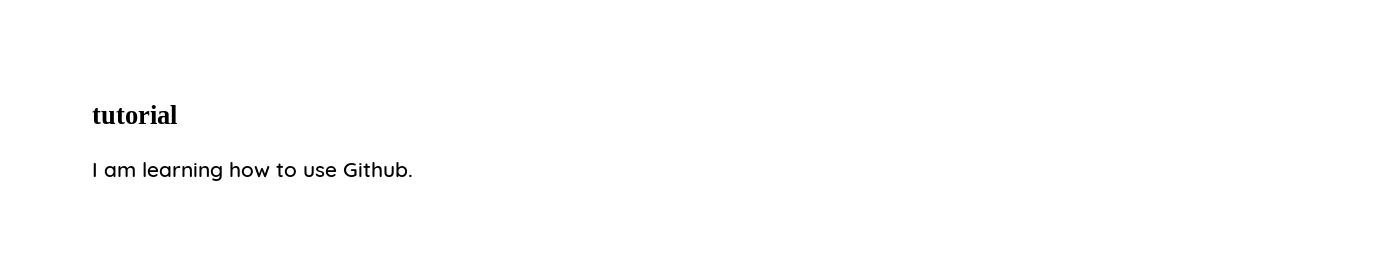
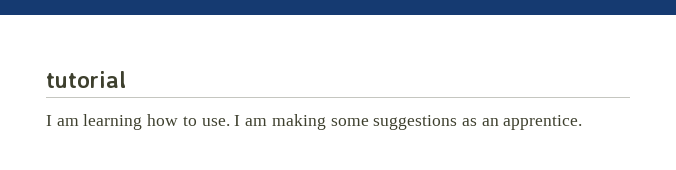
- I am learning how to use Github.
+ I am learning how to use. I am making some suggestions as an apprentice.

